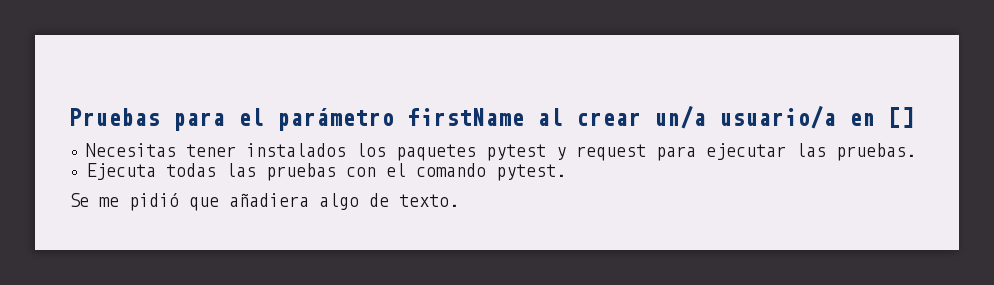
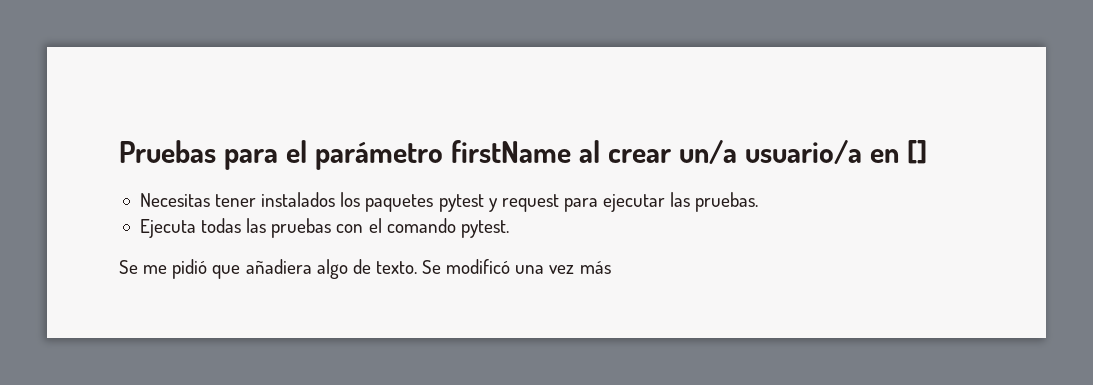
+ Se modificó una vez más

